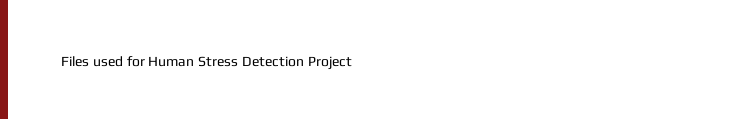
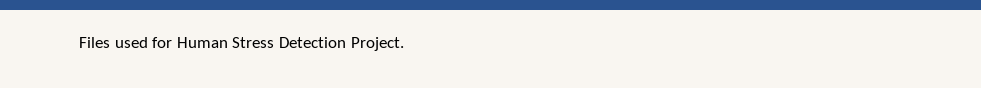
- Files used for Human Stress Detection Project
+ Files used for Human Stress Detection Project.

